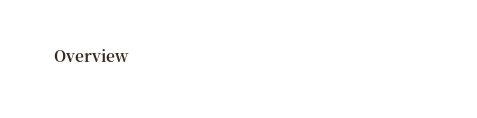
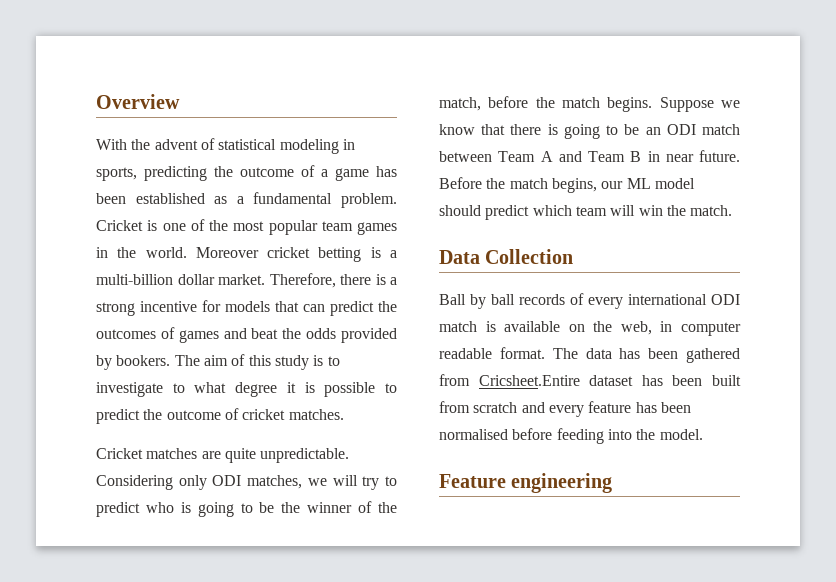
+ With the advent of statistical modeling in sports, predicting the outcome of a game has been established as a fundamental problem. Cricket is one of the most popular team games in the world. Moreover cricket betting is a multi-billion dollar market. Therefore, there is a strong incentive for models that can predict the outcomes of games and beat the odds provided by bookers. The aim of this study is to investigate to what degree it is possible to predict the outcome of cricket matches.
+ Cricket matches are quite unpredictable. Considering only ODI matches, we will try to predict who is going to be the winner of the match, before the match begins. Suppose we know that there is going to be an ODI match between Team A and Team B in near future. Before the match begins, our ML model should predict which team will win the match.
+ Data Collection
+ Ball by ball records of every international ODI match is available on the web, in computer readable format. The data has been gathered from Cricsheet.Entire dataset has been built from scratch and every feature has been normalised before feeding into the model.
+ Feature engineering

